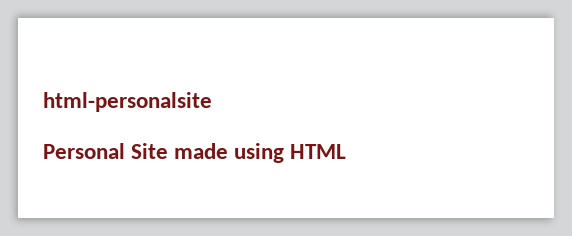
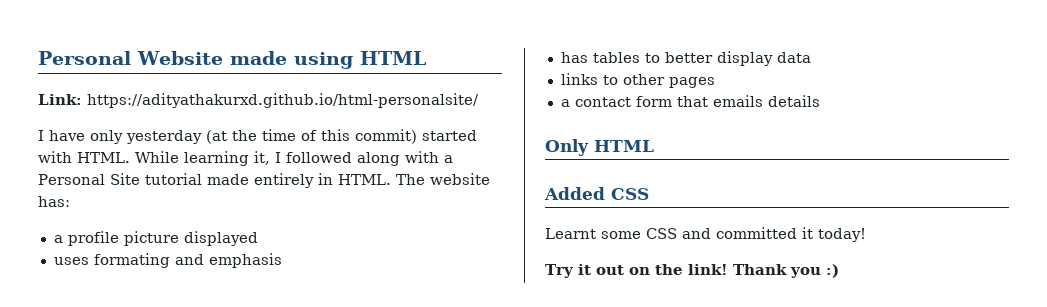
- html-personalsite
- Personal Site made using HTML
+ Personal Website made using HTML
+ Link: https://adityathakurxd.github.io/html-personalsite/
+ I have only yesterday (at the time of this commit) started with HTML. While learning it, I followed along with a Personal Site tutorial made entirely in HTML. The website has:
+ a profile picture displayed
+ uses formating and emphasis
+ has tables to better display data
+ links to other pages
+ a contact form that emails details
+ Only HTML
+ Added CSS
+ Learnt some CSS and committed it today!
+ Try it out on the link! Thank you :)

